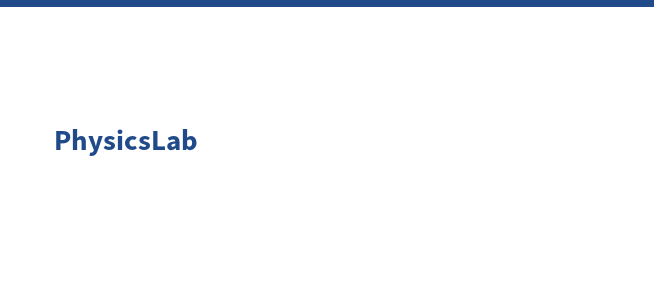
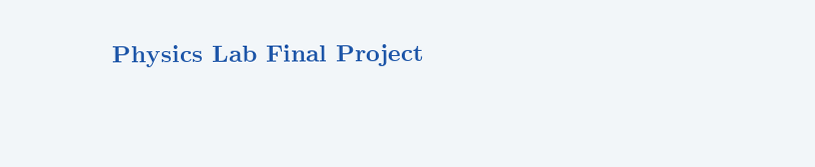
- PhysicsLab
+ Physics Lab Final Project

